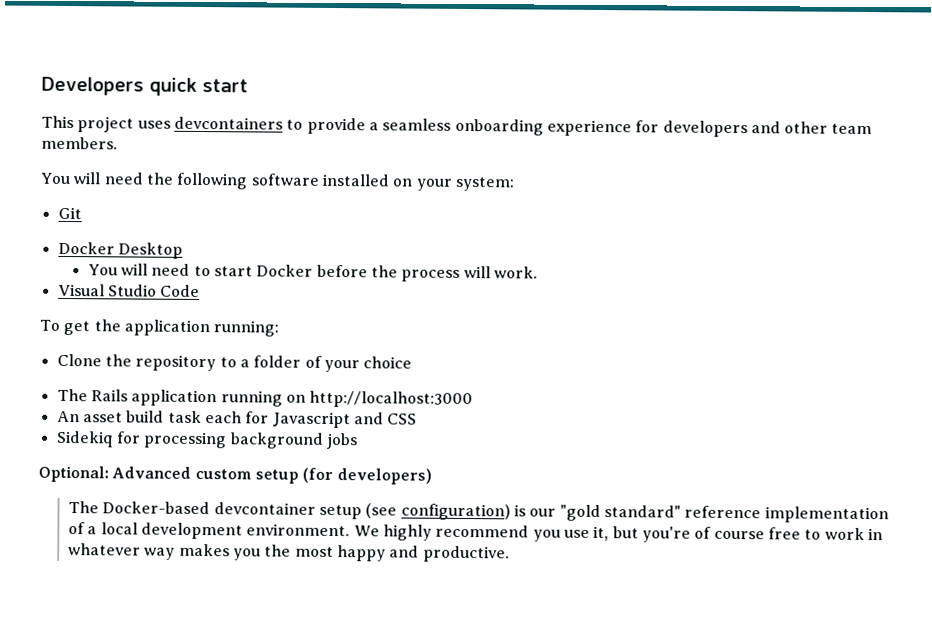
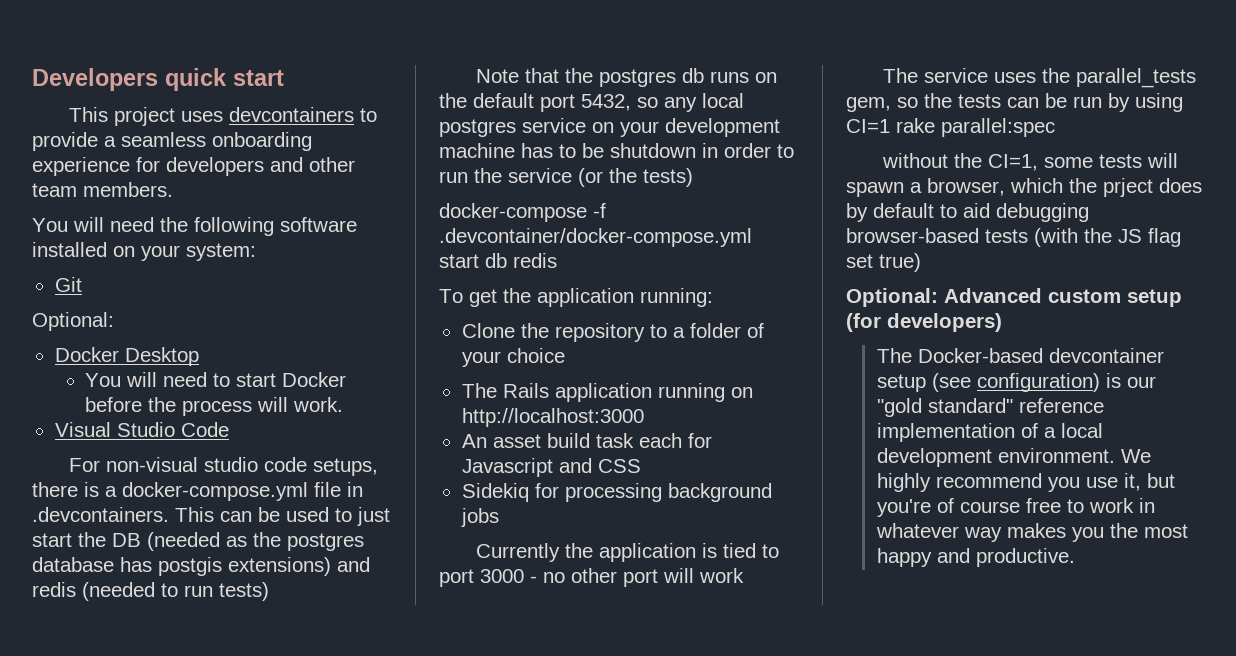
  Git
+ Optional:
+ For non-visual studio code setups, there is a docker-compose.yml file in .devcontainers. This can be used to just start the DB (needed as the postgres database has postgis extensions) and redis (needed to run tests)
+ Note that the postgres db runs on the default port 5432, so any local postgres service on your development machine has to be shutdown in order to run the service (or the tests)
+ docker-compose -f .devcontainer/docker-compose.yml start db redis
+ Currently the application is tied to port 3000 - no other port will work
+ The service uses the parallel_tests gem, so the tests can be run by using CI=1 rake parallel:spec
+ without the CI=1, some tests will spawn a browser, which the prject does by default to aid debugging browser-based tests (with the JS flag set true)

